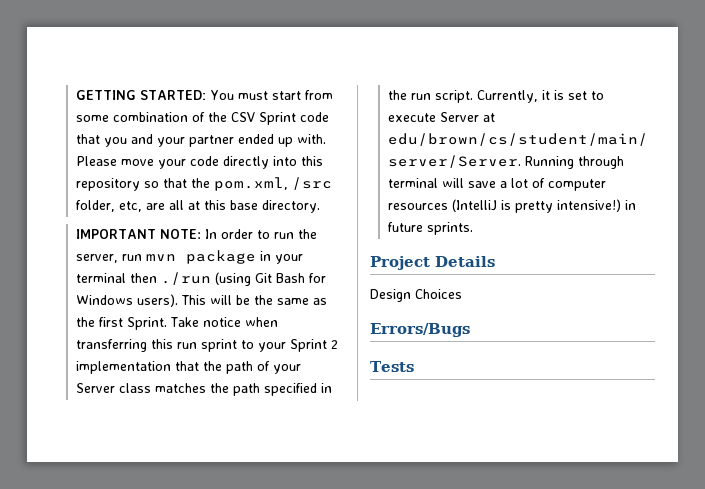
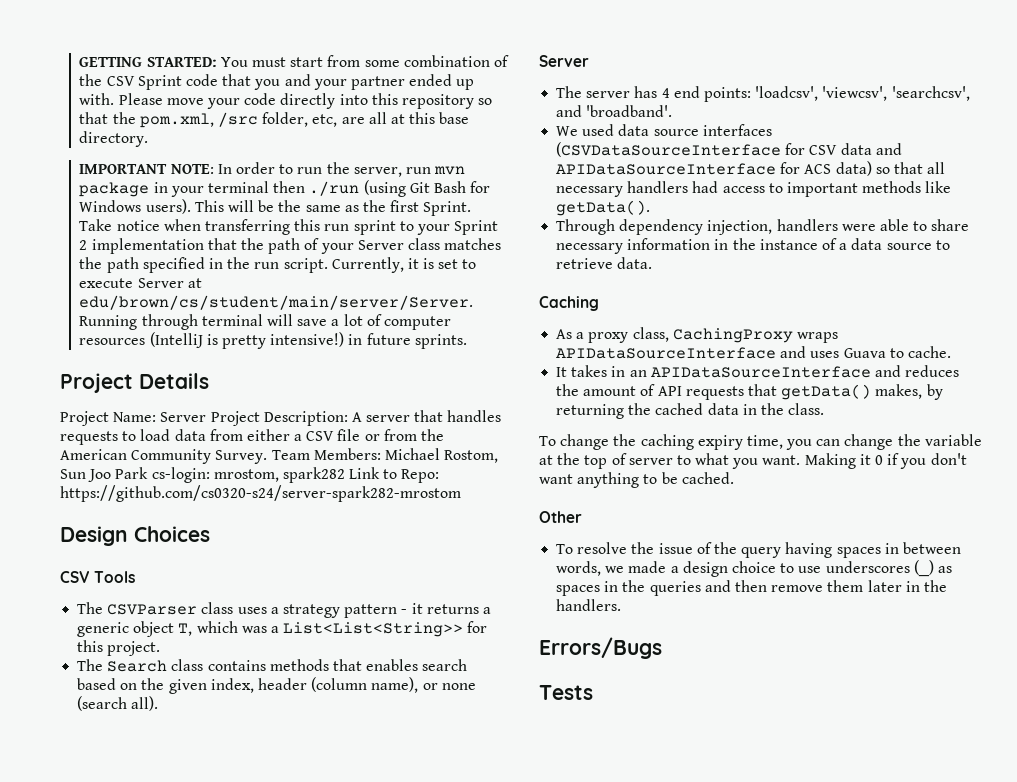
+ Project Name: Server Project Description: A server that handles requests to load data from either a CSV file or from the American Community Survey. Team Members: Michael Rostom, Sun Joo Park cs-login: mrostom, spark282 Link to Repo: https://github.com/cs0320-s24/server-spark282-mrostom
  Design Choices
+ CSV Tools
+ The CSVParser class uses a strategy pattern - it returns a generic object T, which was a List<List<String>> for this project.
+ The Search class contains methods that enables search based on the given index, header (column name), or none (search all).
+ Server
+ The server has 4 end points: 'loadcsv', 'viewcsv', 'searchcsv', and 'broadband'.
+ We used data source interfaces (CSVDataSourceInterface for CSV data and APIDataSourceInterface for ACS data) so that all necessary handlers had access to important methods like getData().
+ Through dependency injection, handlers were able to share necessary information in the instance of a data source to retrieve data.
+ Caching
+ As a proxy class, CachingProxy wraps APIDataSourceInterface and uses Guava to cache.
+ It takes in an APIDataSourceInterface and reduces the amount of API requests that getData() makes, by returning the cached data in the class.
+ To change the caching expiry time, you can change the variable at the top of server to what you want. Making it 0 if you don't want anything to be cached.
+ Other
+ To resolve the issue of the query having spaces in between words, we made a design choice to use underscores (_) as spaces in the queries and then remove them later in the handlers.

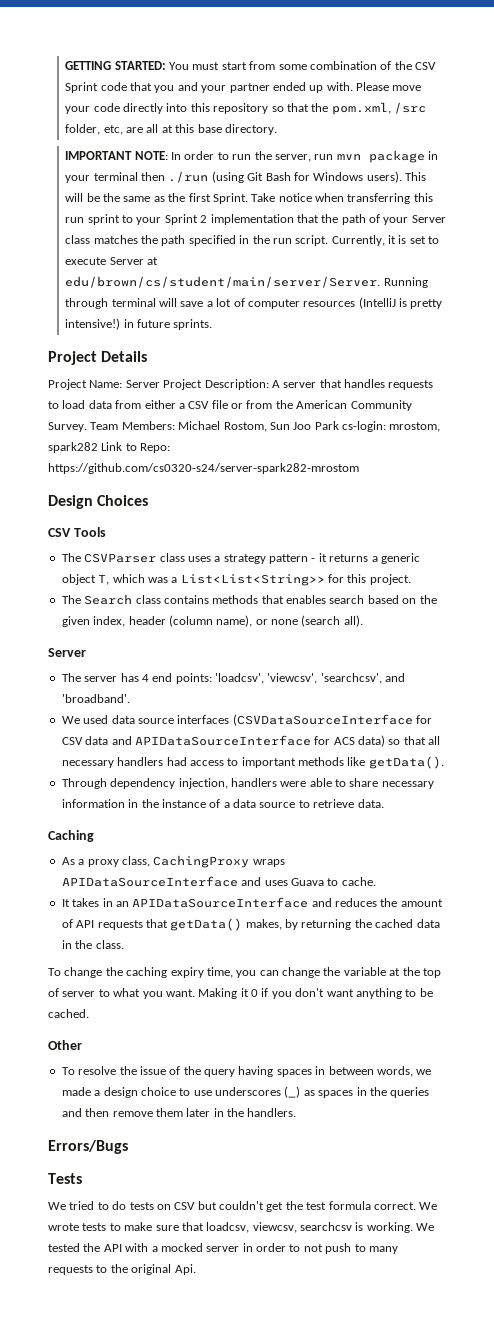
+ We tried to do tests on CSV but couldn't get the test formula correct. We wrote tests to make sure that loadcsv, viewcsv, searchcsv is working. We tested the API with a mocked server in order to not push to many requests to the original Api.

